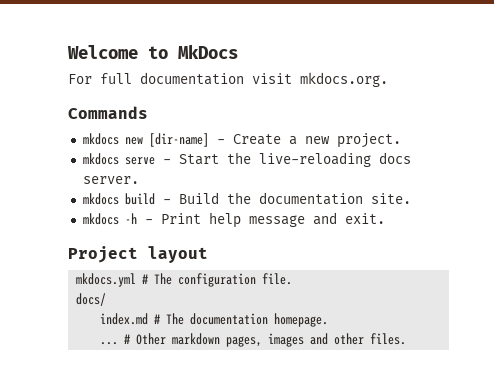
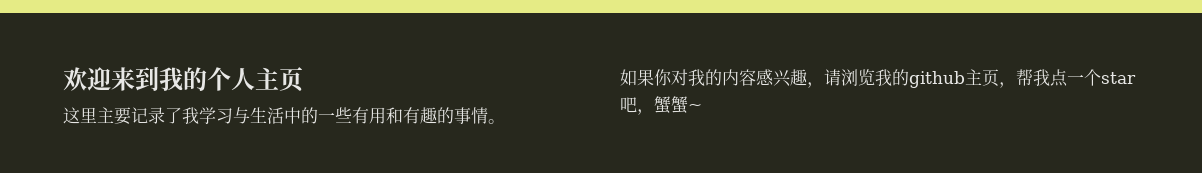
- Welcome to MkDocs
- For full documentation visit mkdocs.org.
- Commands
- mkdocs new [dir-name] - Create a new project.
- mkdocs serve - Start the live-reloading docs server.
- mkdocs build - Build the documentation site.
- mkdocs -h - Print help message and exit.
- Project layout
- mkdocs.yml # The configuration file.
- docs/
- index.md # The documentation homepage.
- ... # Other markdown pages, images and other files.
+ 欢迎来到我的个人主页
+ 这里主要记录了我学习与生活中的一些有用和有趣的事情。
+ 如果你对我的内容感兴趣，请浏览我的github主页，帮我点一个star吧，蟹蟹~

